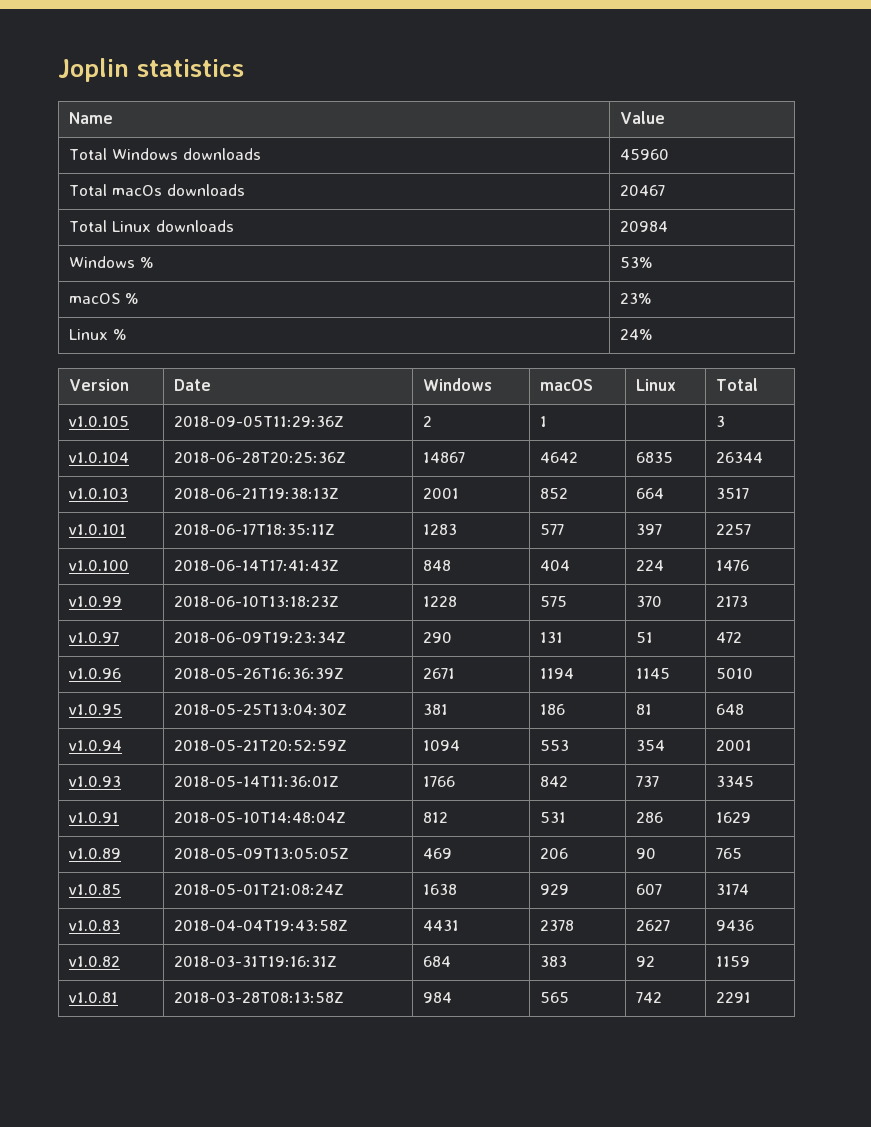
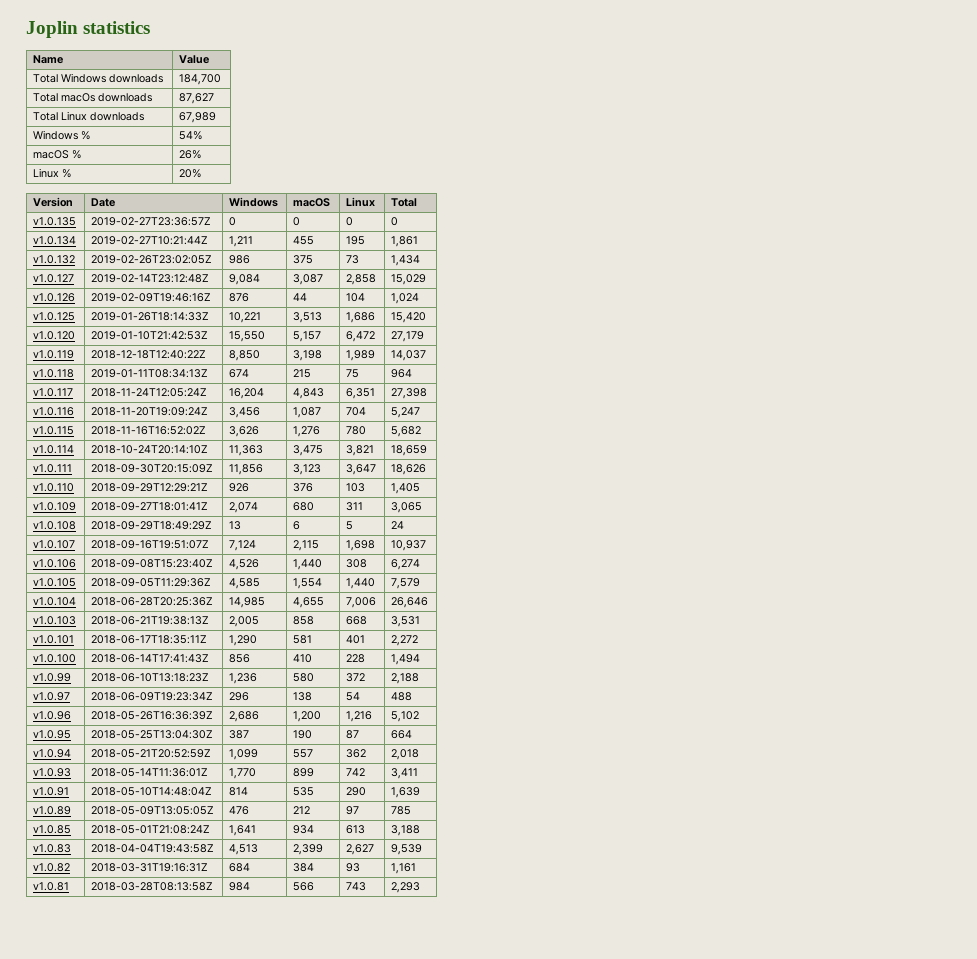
- Total Windows downloads | 45960
+ Total Windows downloads | 184,700
- Total macOs downloads | 20467
+ Total macOs downloads | 87,627
- Total Linux downloads | 20984
+ Total Linux downloads | 67,989
- Windows % | 53%
+ Windows % | 54%
- macOS % | 23%
+ macOS % | 26%
- Linux % | 24%
+ Linux % | 20%
- v1.0.105 | 2018-09-05T11:29:36Z | 2 | 1 | | 3
- v1.0.104 | 2018-06-28T20:25:36Z | 14867 | 4642 | 6835 | 26344
- v1.0.103 | 2018-06-21T19:38:13Z | 2001 | 852 | 664 | 3517
- v1.0.101 | 2018-06-17T18:35:11Z | 1283 | 577 | 397 | 2257
- v1.0.100 | 2018-06-14T17:41:43Z | 848 | 404 | 224 | 1476
- v1.0.99 | 2018-06-10T13:18:23Z | 1228 | 575 | 370 | 2173
- v1.0.97 | 2018-06-09T19:23:34Z | 290 | 131 | 51 | 472
- v1.0.96 | 2018-05-26T16:36:39Z | 2671 | 1194 | 1145 | 5010
- v1.0.95 | 2018-05-25T13:04:30Z | 381 | 186 | 81 | 648
- v1.0.94 | 2018-05-21T20:52:59Z | 1094 | 553 | 354 | 2001
- v1.0.93 | 2018-05-14T11:36:01Z | 1766 | 842 | 737 | 3345
- v1.0.91 | 2018-05-10T14:48:04Z | 812 | 531 | 286 | 1629
- v1.0.89 | 2018-05-09T13:05:05Z | 469 | 206 | 90 | 765
- v1.0.85 | 2018-05-01T21:08:24Z | 1638 | 929 | 607 | 3174
- v1.0.83 | 2018-04-04T19:43:58Z | 4431 | 2378 | 2627 | 9436
+ v1.0.135 | 2019-02-27T23:36:57Z | 0 | 0 | 0 | 0
+ v1.0.134 | 2019-02-27T10:21:44Z | 1,211 | 455 | 195 | 1,861
+ v1.0.132 | 2019-02-26T23:02:05Z | 986 | 375 | 73 | 1,434
+ v1.0.127 | 2019-02-14T23:12:48Z | 9,084 | 3,087 | 2,858 | 15,029
+ v1.0.126 | 2019-02-09T19:46:16Z | 876 | 44 | 104 | 1,024
+ v1.0.125 | 2019-01-26T18:14:33Z | 10,221 | 3,513 | 1,686 | 15,420
+ v1.0.120 | 2019-01-10T21:42:53Z | 15,550 | 5,157 | 6,472 | 27,179
+ v1.0.119 | 2018-12-18T12:40:22Z | 8,850 | 3,198 | 1,989 | 14,037
+ v1.0.118 | 2019-01-11T08:34:13Z | 674 | 215 | 75 | 964
+ v1.0.117 | 2018-11-24T12:05:24Z | 16,204 | 4,843 | 6,351 | 27,398
+ v1.0.116 | 2018-11-20T19:09:24Z | 3,456 | 1,087 | 704 | 5,247
+ v1.0.115 | 2018-11-16T16:52:02Z | 3,626 | 1,276 | 780 | 5,682
+ v1.0.114 | 2018-10-24T20:14:10Z | 11,363 | 3,475 | 3,821 | 18,659
+ v1.0.111 | 2018-09-30T20:15:09Z | 11,856 | 3,123 | 3,647 | 18,626
+ v1.0.110 | 2018-09-29T12:29:21Z | 926 | 376 | 103 | 1,405
+ v1.0.109 | 2018-09-27T18:01:41Z | 2,074 | 680 | 311 | 3,065
+ v1.0.108 | 2018-09-29T18:49:29Z | 13 | 6 | 5 | 24
+ v1.0.107 | 2018-09-16T19:51:07Z | 7,124 | 2,115 | 1,698 | 10,937
+ v1.0.106 | 2018-09-08T15:23:40Z | 4,526 | 1,440 | 308 | 6,274
+ v1.0.105 | 2018-09-05T11:29:36Z | 4,585 | 1,554 | 1,440 | 7,579
+ v1.0.104 | 2018-06-28T20:25:36Z | 14,985 | 4,655 | 7,006 | 26,646
+ v1.0.103 | 2018-06-21T19:38:13Z | 2,005 | 858 | 668 | 3,531
+ v1.0.101 | 2018-06-17T18:35:11Z | 1,290 | 581 | 401 | 2,272
+ v1.0.100 | 2018-06-14T17:41:43Z | 856 | 410 | 228 | 1,494
+ v1.0.99 | 2018-06-10T13:18:23Z | 1,236 | 580 | 372 | 2,188
+ v1.0.97 | 2018-06-09T19:23:34Z | 296 | 138 | 54 | 488
+ v1.0.96 | 2018-05-26T16:36:39Z | 2,686 | 1,200 | 1,216 | 5,102
+ v1.0.95 | 2018-05-25T13:04:30Z | 387 | 190 | 87 | 664
+ v1.0.94 | 2018-05-21T20:52:59Z | 1,099 | 557 | 362 | 2,018
+ v1.0.93 | 2018-05-14T11:36:01Z | 1,770 | 899 | 742 | 3,411
+ v1.0.91 | 2018-05-10T14:48:04Z | 814 | 535 | 290 | 1,639
+ v1.0.89 | 2018-05-09T13:05:05Z | 476 | 212 | 97 | 785
+ v1.0.85 | 2018-05-01T21:08:24Z | 1,641 | 934 | 613 | 3,188
+ v1.0.83 | 2018-04-04T19:43:58Z | 4,513 | 2,399 | 2,627 | 9,539
- v1.0.82 | 2018-03-31T19:16:31Z | 684 | 383 | 92 | 1159
+ v1.0.82 | 2018-03-31T19:16:31Z | 684 | 384 | 93 | 1,161
- v1.0.81 | 2018-03-28T08:13:58Z | 984 | 565 | 742 | 2291
+ v1.0.81 | 2018-03-28T08:13:58Z | 984 | 566 | 743 | 2,293

